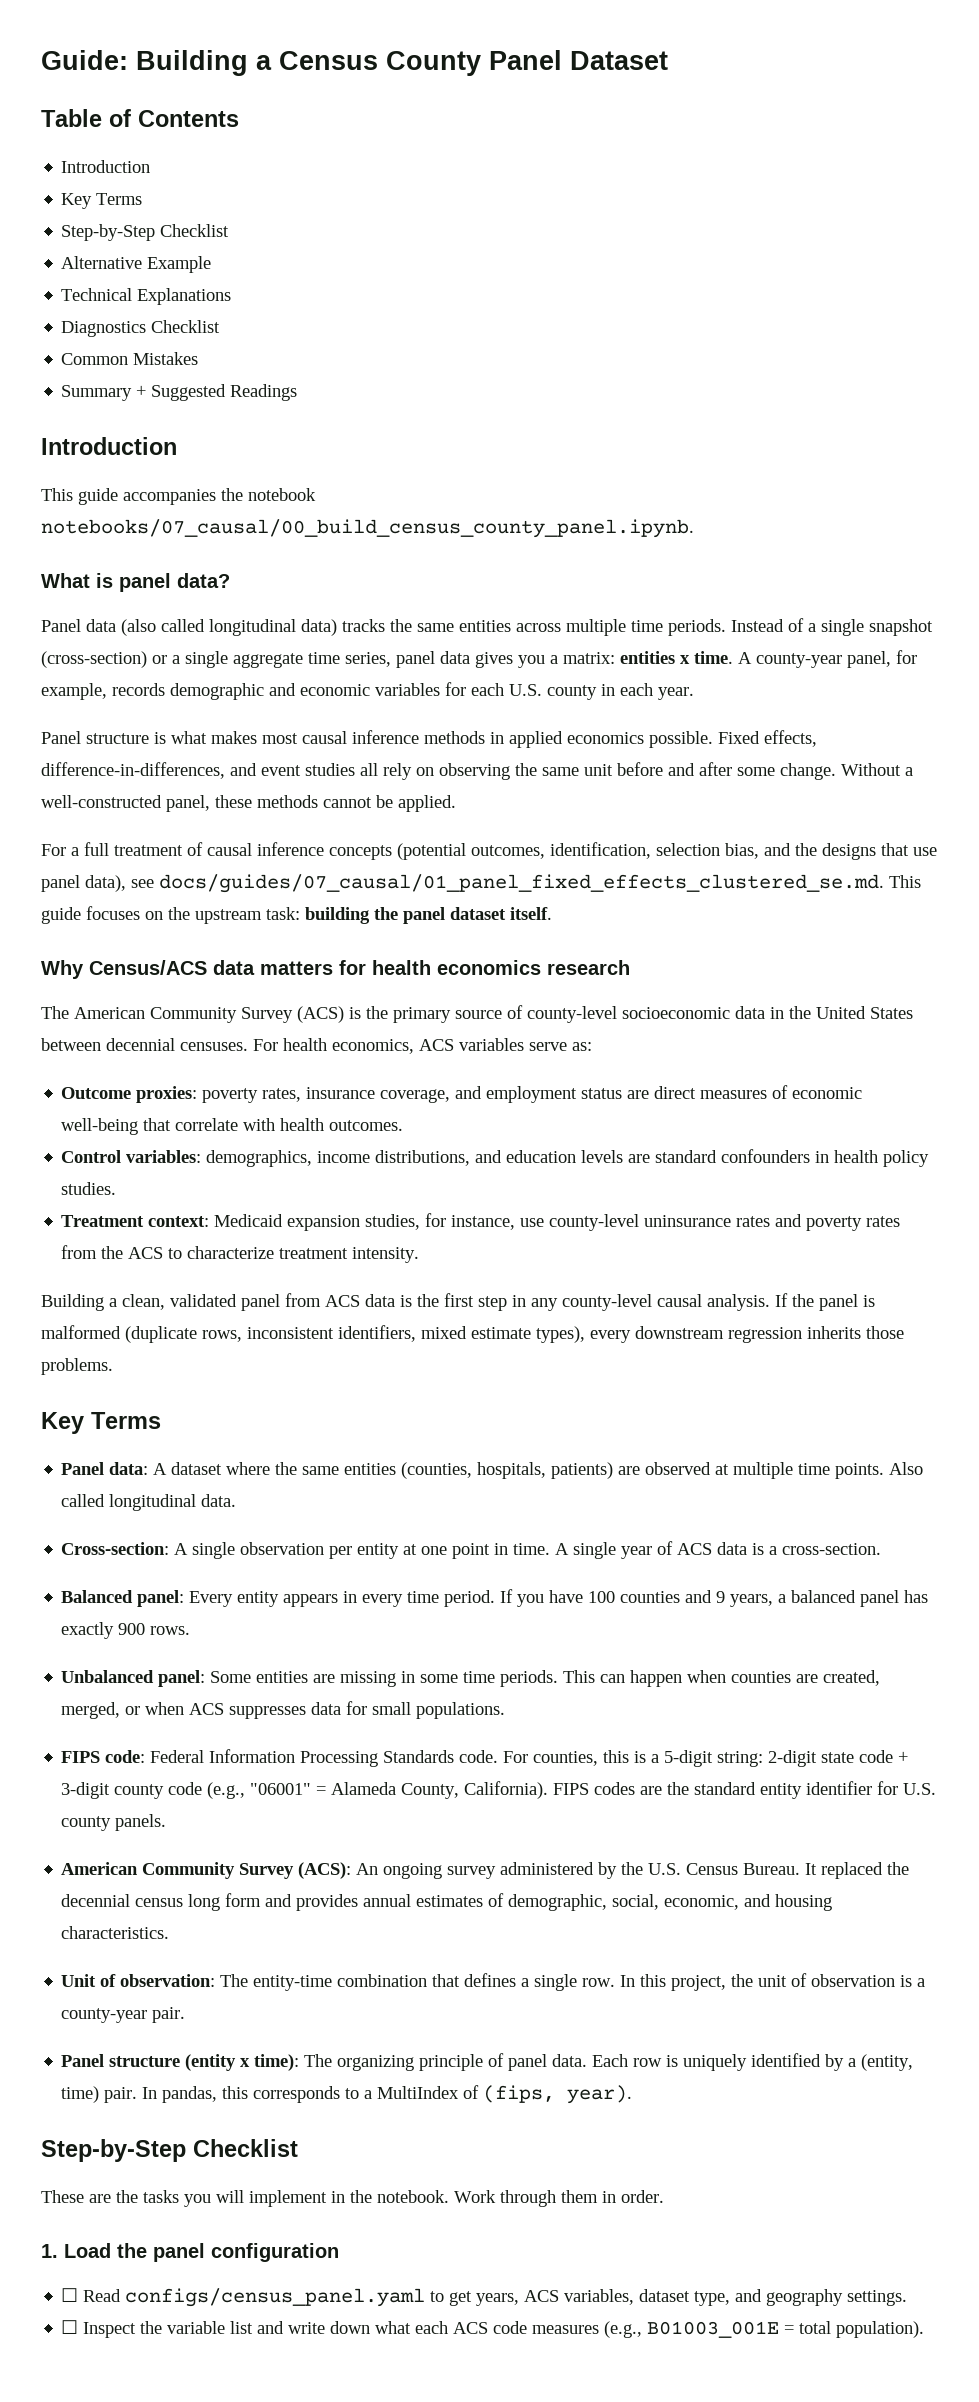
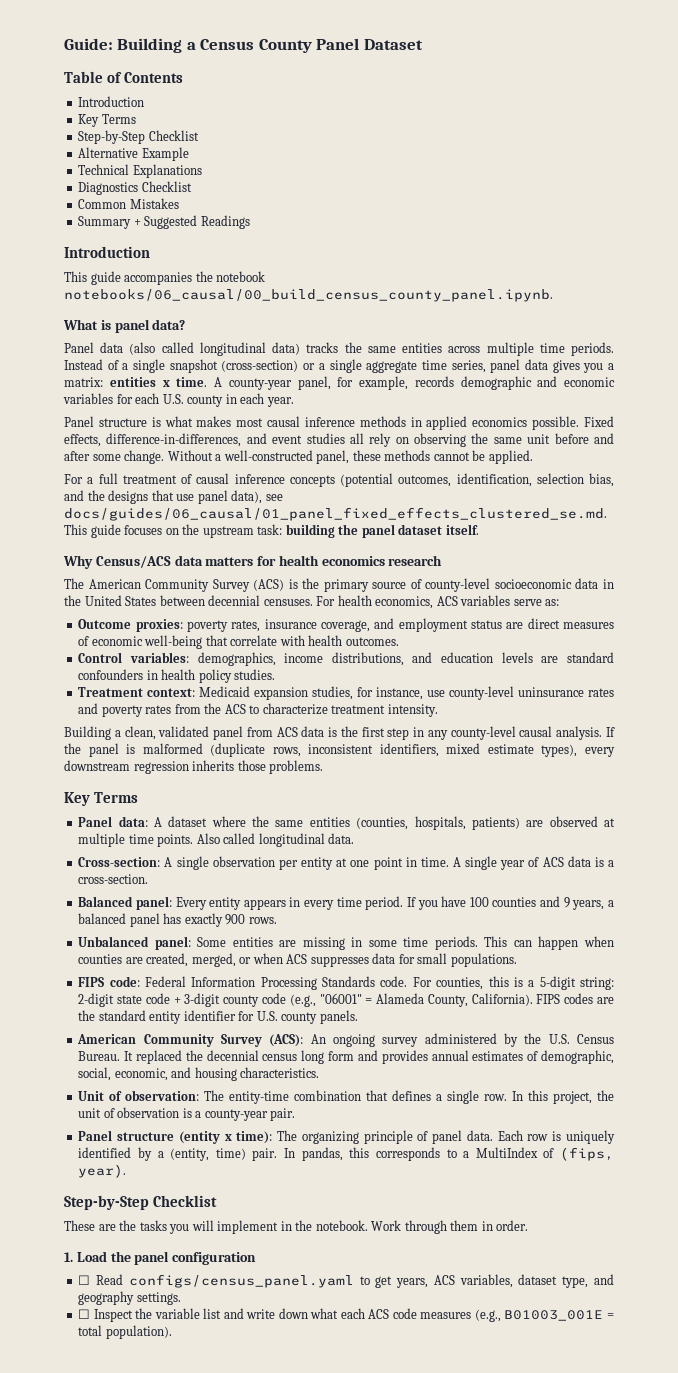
- This guide accompanies the notebook notebooks/07_causal/00_build_census_county_panel.ipynb.
+ This guide accompanies the notebook notebooks/06_causal/00_build_census_county_panel.ipynb.
- For a full treatment of causal inference concepts (potential outcomes, identification, selection bias, and the designs that use panel data), see docs/guides/07_causal/01_panel_fixed_effects_clustered_se.md. This guide focuses on the upstream task: building the panel dataset itself.
+ For a full treatment of causal inference concepts (potential outcomes, identification, selection bias, and the designs that use panel data), see docs/guides/06_causal/01_panel_fixed_effects_clustered_se.md. This guide focuses on the upstream task: building the panel dataset itself.

